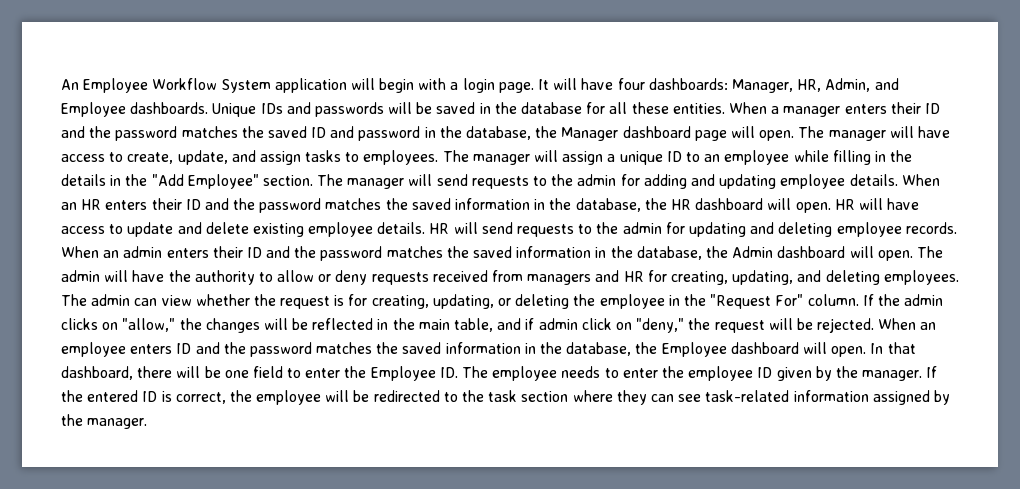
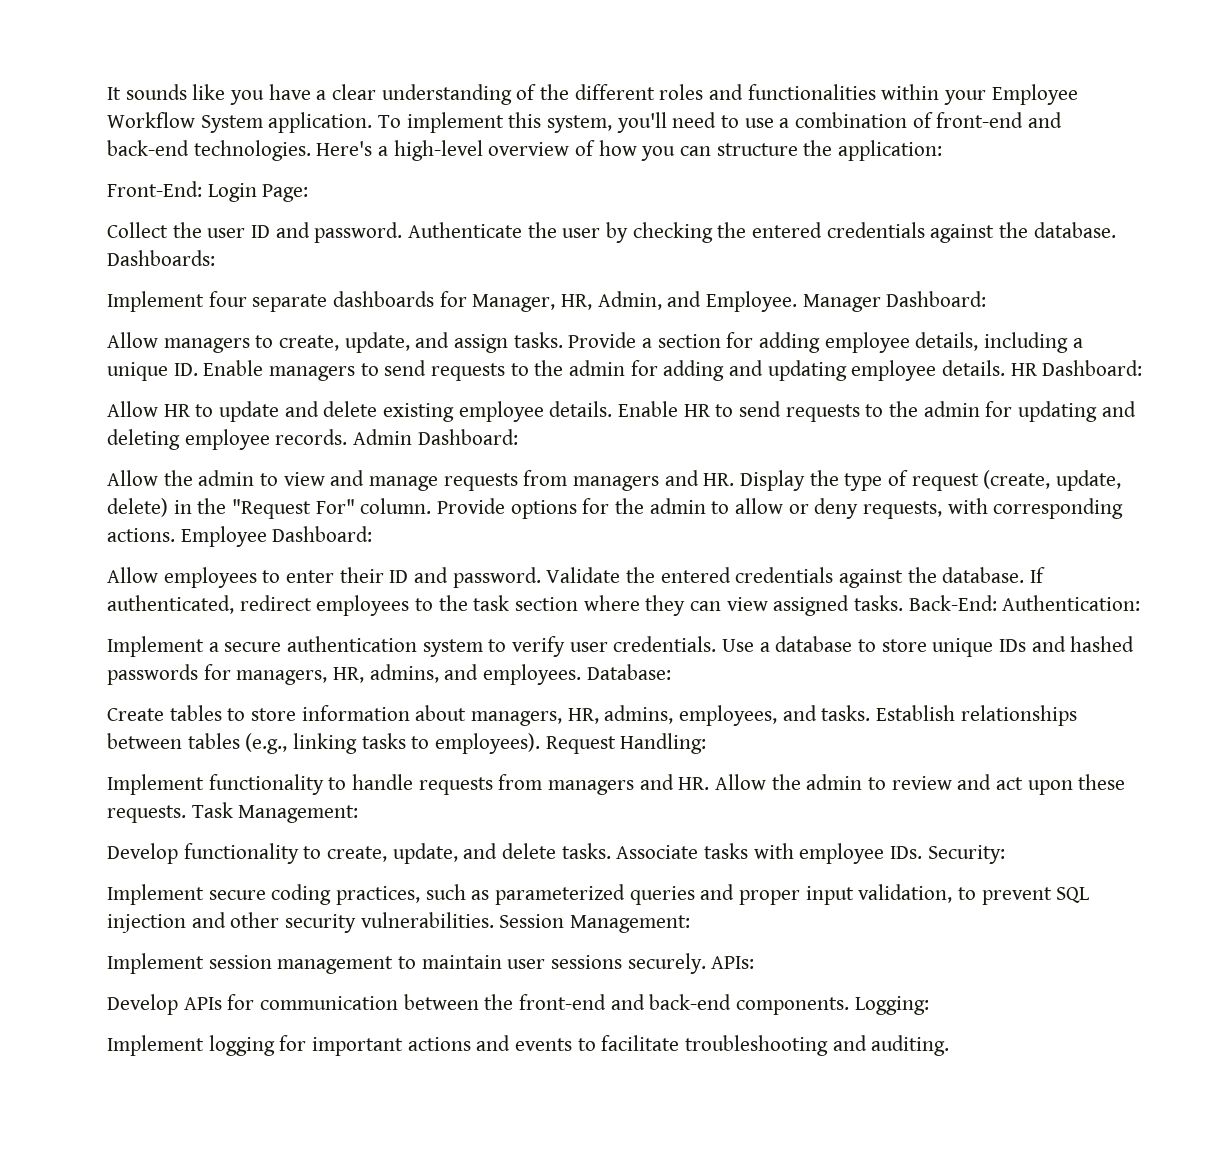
- An Employee Workflow System application will begin with a login page. It will have four dashboards: Manager, HR, Admin, and Employee dashboards. Unique IDs and passwords will be saved in the database for all these entities. When a manager enters their ID and the password matches the saved ID and password in the database, the Manager dashboard page will open. The manager will have access to create, update, and assign tasks to employees. The manager will assign a unique ID to an employee while filling in the details in the "Add Employee" section. The manager will send requests to the admin for adding and updating employee details.
+ It sounds like you have a clear understanding of the different roles and functionalities within your Employee Workflow System application. To implement this system, you'll need to use a combination of front-end and back-end technologies. Here's a high-level overview of how you can structure the application:
+ Front-End: Login Page:
+ Collect the user ID and password. Authenticate the user by checking the entered credentials against the database. Dashboards:
+ Implement four separate dashboards for Manager, HR, Admin, and Employee. Manager Dashboard:
+ Allow managers to create, update, and assign tasks. Provide a section for adding employee details, including a unique ID. Enable managers to send requests to the admin for adding and updating employee details.
- When an HR enters their ID and the password matches the saved information in the database, the HR dashboard will open. HR will have access to update and delete existing employee details.
+ HR Dashboard:
+ Allow HR to update and delete existing employee details.
- HR will send requests to the admin for updating and deleting employee records.
+ Enable HR to send requests to the admin for updating and deleting employee records.
- When an admin enters their ID and the password matches the saved information in the database, the Admin dashboard will open. The admin will have the authority to allow or deny requests received from managers and HR for creating, updating, and deleting employees. The admin can view whether the request is for creating, updating, or deleting the employee in the "Request For" column.
+ Admin Dashboard:
+ Allow the admin to view and manage requests from managers and HR. Display the type of request (create, update, delete) in the "Request For" column.
- If the admin clicks on "allow," the changes will be reflected in the main table, and if admin click on "deny," the request will be rejected. When an employee enters ID and the password matches the saved information in the database, the Employee dashboard will open. In that dashboard, there will be one field to enter the Employee ID. The employee needs to enter the employee ID given by the manager. If the entered ID is correct, the employee will be redirected to the task section where they can see task-related information assigned by the manager.
+ Provide options for the admin to allow or deny requests, with corresponding actions. Employee Dashboard:
+ Allow employees to enter their ID and password. Validate the entered credentials against the database. If authenticated, redirect employees to the task section where they can view assigned tasks. Back-End: Authentication:
+ Implement a secure authentication system to verify user credentials. Use a database to store unique IDs and hashed passwords for managers, HR, admins, and employees. Database:
+ Create tables to store information about managers, HR, admins, employees, and tasks. Establish relationships between tables (e.g., linking tasks to employees). Request Handling:
+ Implement functionality to handle requests from managers and HR. Allow the admin to review and act upon these requests. Task Management:
+ Develop functionality to create, update, and delete tasks. Associate tasks with employee IDs. Security:
+ Implement secure coding practices, such as parameterized queries and proper input validation, to prevent SQL injection and other security vulnerabilities. Session Management:
+ Implement session management to maintain user sessions securely. APIs:
+ Develop APIs for communication between the front-end and back-end components. Logging:
+ Implement logging for important actions and events to facilitate troubleshooting and auditing.

